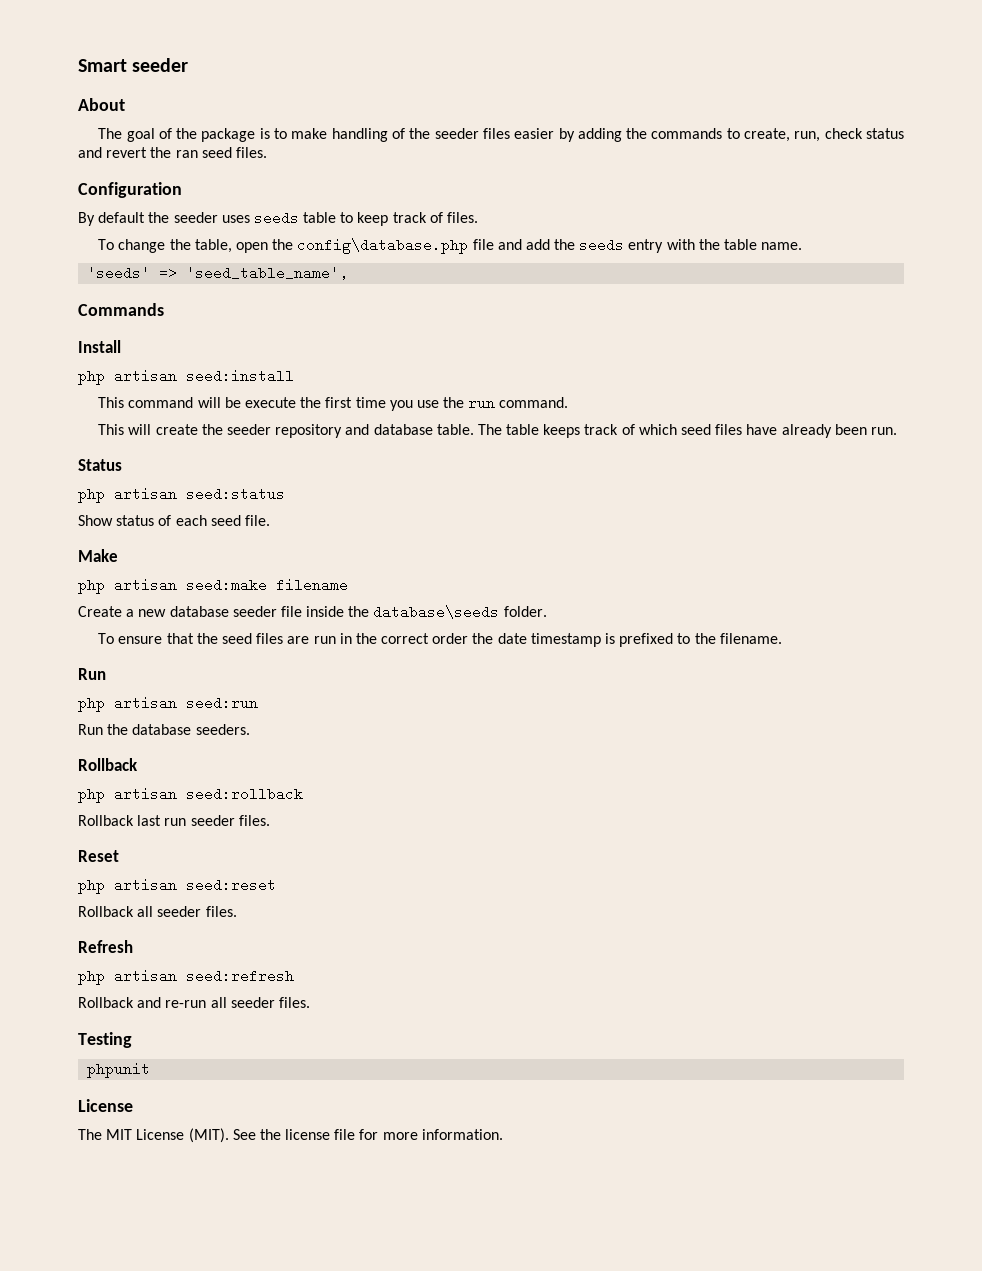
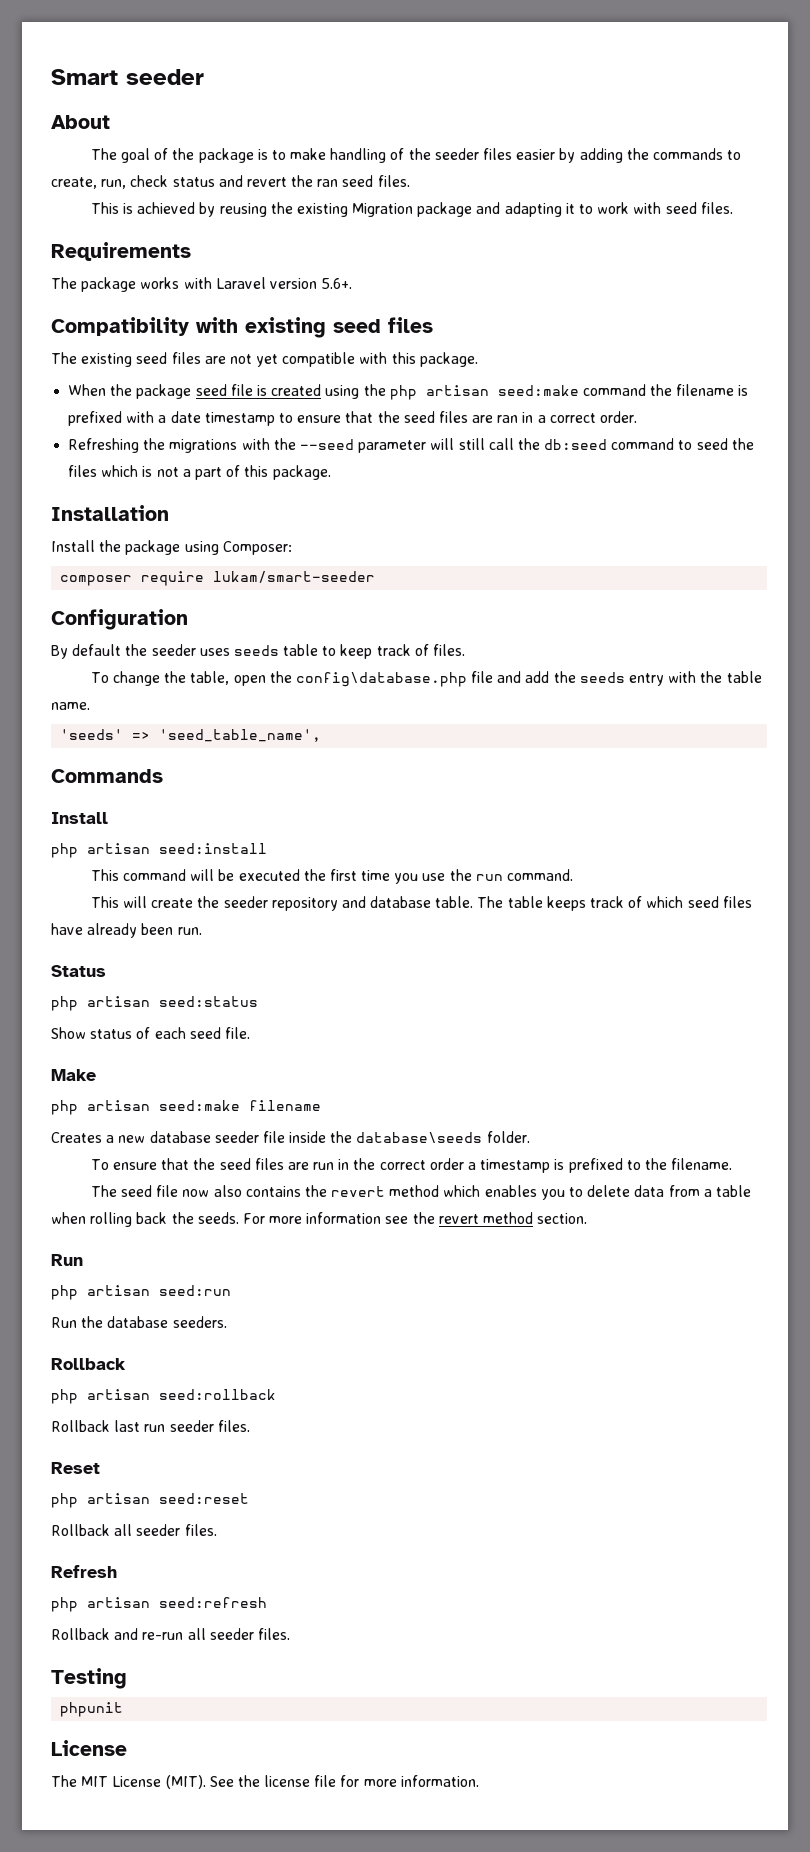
+ This is achieved by reusing the existing Migration package and adapting it to work with seed files.
+ Requirements
+ The package works with Laravel version 5.6+.
+ Compatibility with existing seed files
+ The existing seed files are not yet compatible with this package.
+ When the package seed file is created using the php artisan seed:make command the filename is prefixed with a date timestamp to ensure that the seed files are ran in a correct order.
+ Refreshing the migrations with the --seed parameter will still call the db:seed command to seed the files which is not a part of this package.
+ Installation
+ Install the package using Composer:
+ composer require lukam/smart-seeder
- This command will be execute the first time you use the run command.
+ This command will be executed the first time you use the run command.
- Create a new database seeder file inside the database\seeds folder.
+ Creates a new database seeder file inside the database\seeds folder.
- To ensure that the seed files are run in the correct order the date timestamp is prefixed to the filename.
+ To ensure that the seed files are run in the correct order a timestamp is prefixed to the filename.
+ The seed file now also contains the revert method which enables you to delete data from a table when rolling back the seeds. For more information see the revert method section.

